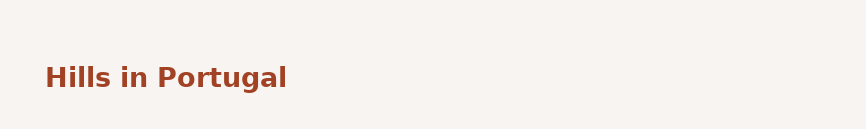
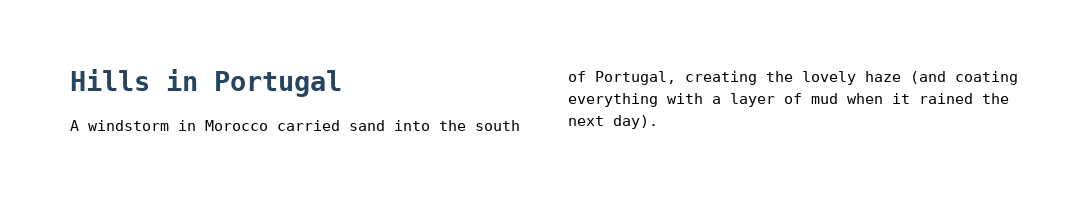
+ A windstorm in Morocco carried sand into the south of Portugal, creating the lovely haze (and coating everything with a layer of mud when it rained the next day).

